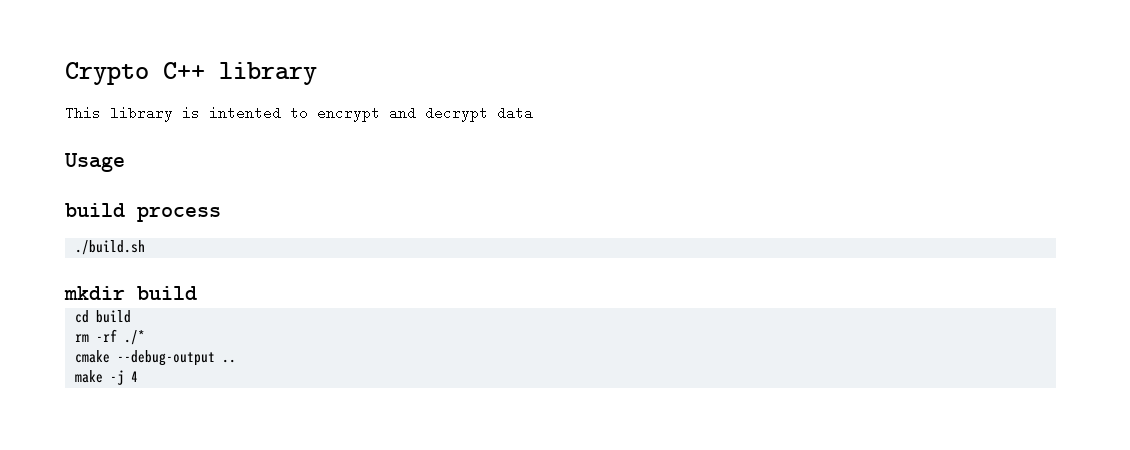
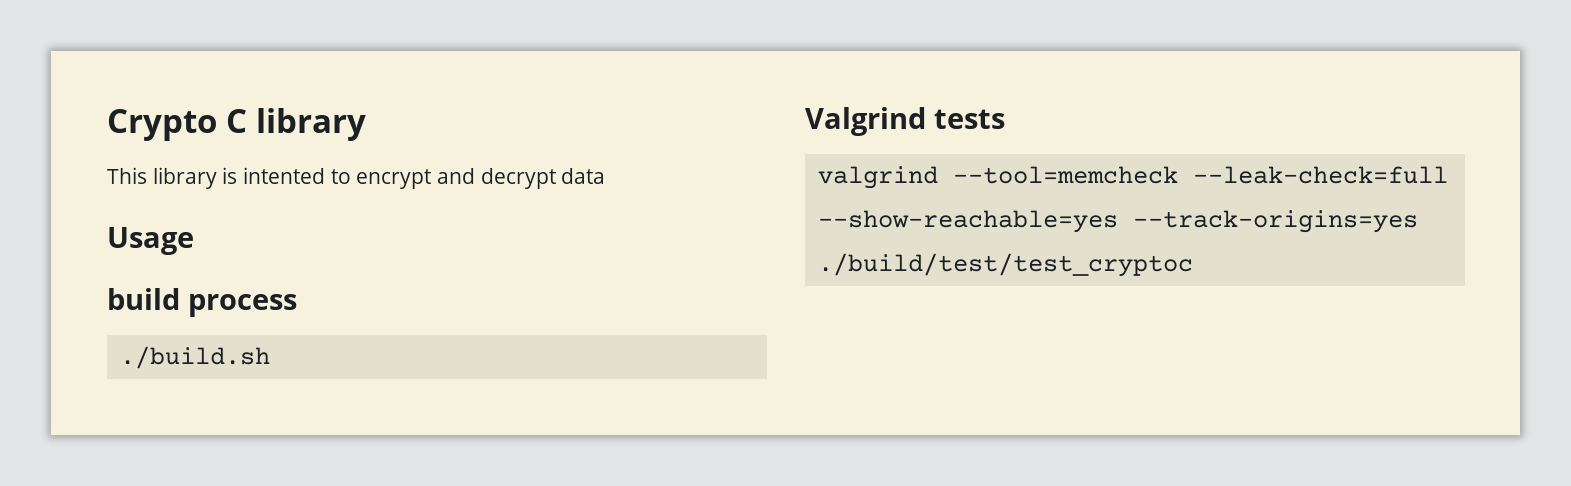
- Crypto C++ library
+ Crypto C library
- mkdir build
- cd build
- rm -rf ./*
- cmake --debug-output ..
- make -j 4
+ Valgrind tests
+ valgrind --tool=memcheck --leak-check=full --show-reachable=yes --track-origins=yes ./build/test/test_cryptoc

